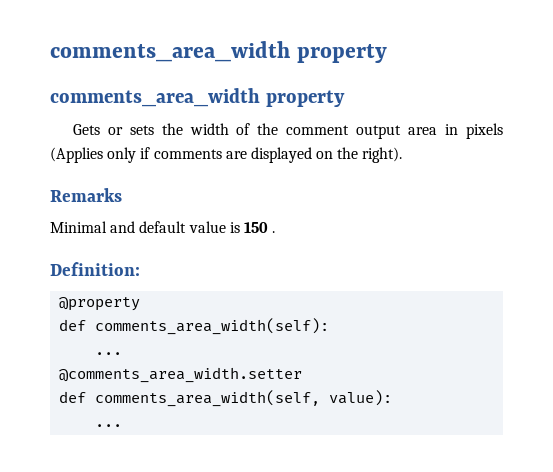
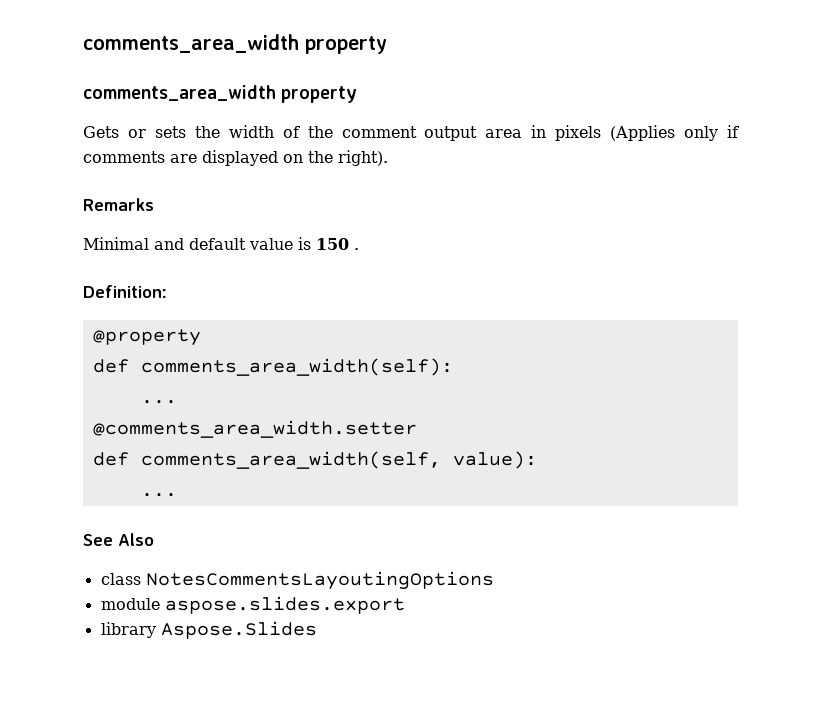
+ See Also
+ class NotesCommentsLayoutingOptions
+ module aspose.slides.export
+ library Aspose.Slides

